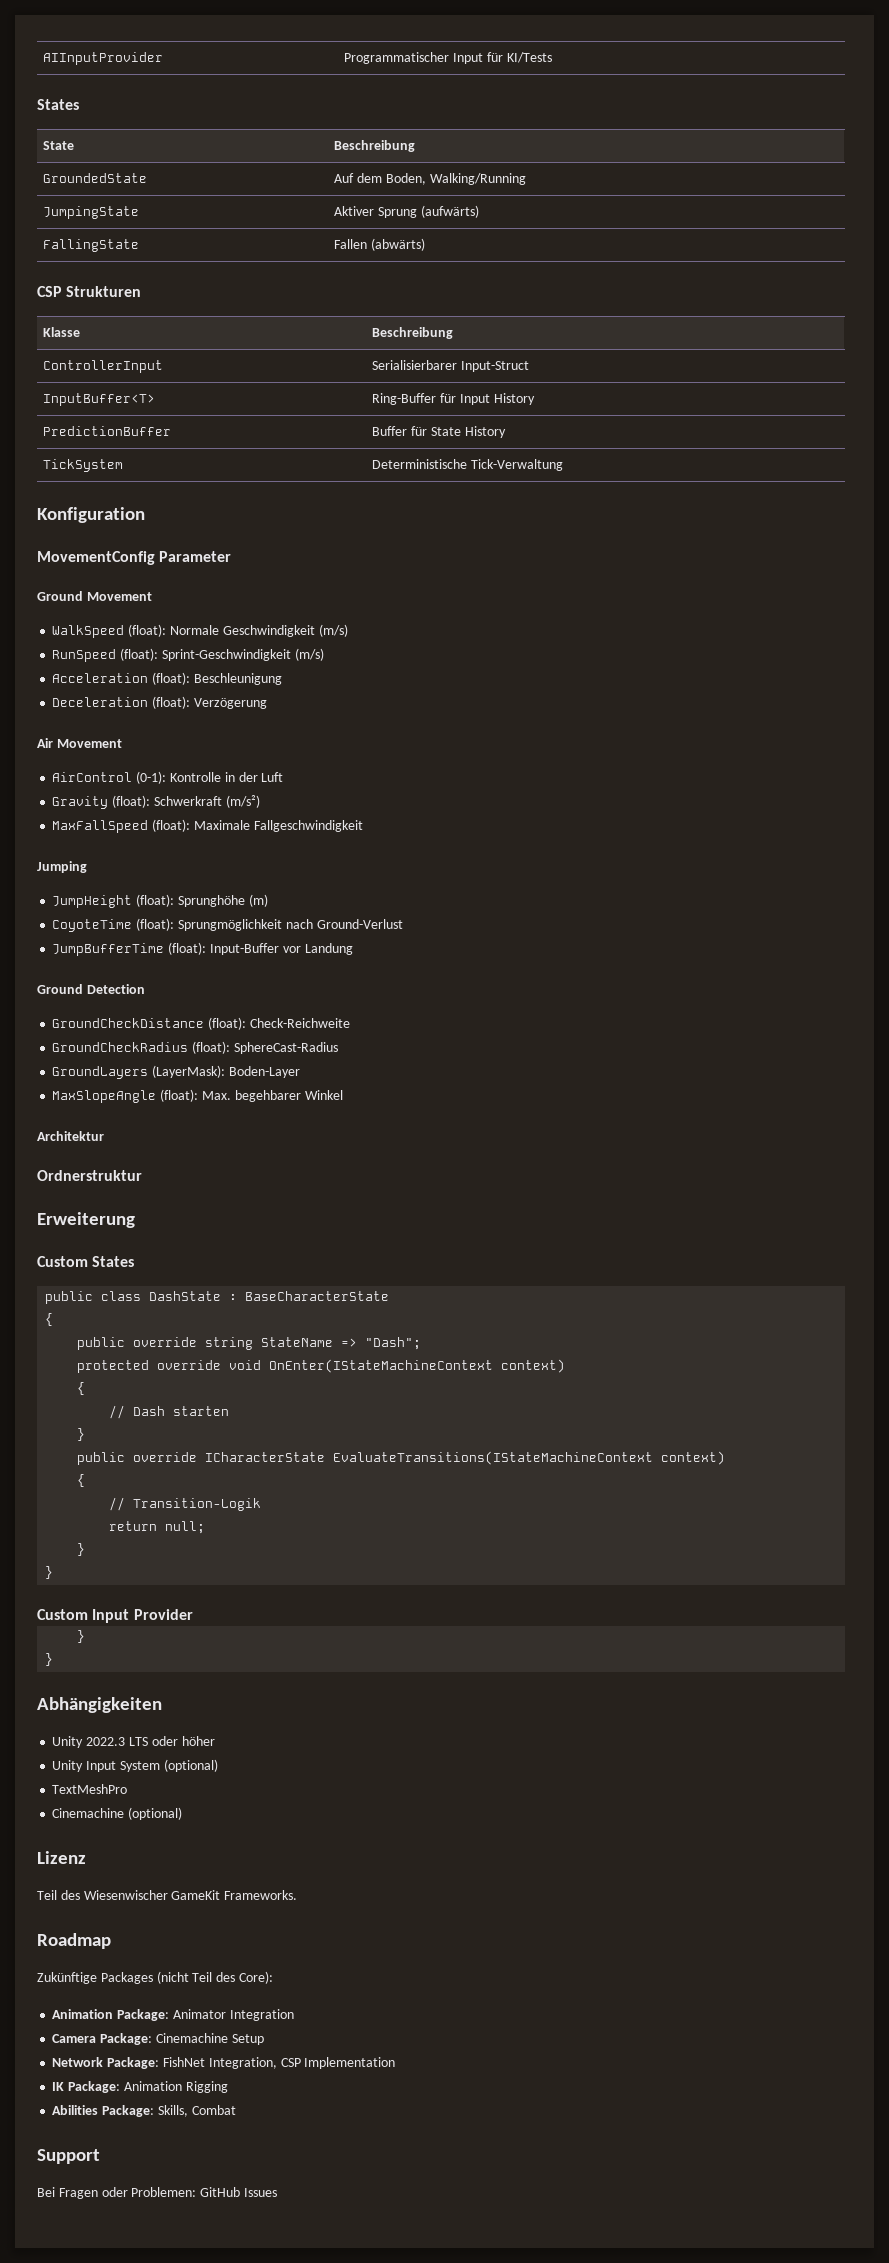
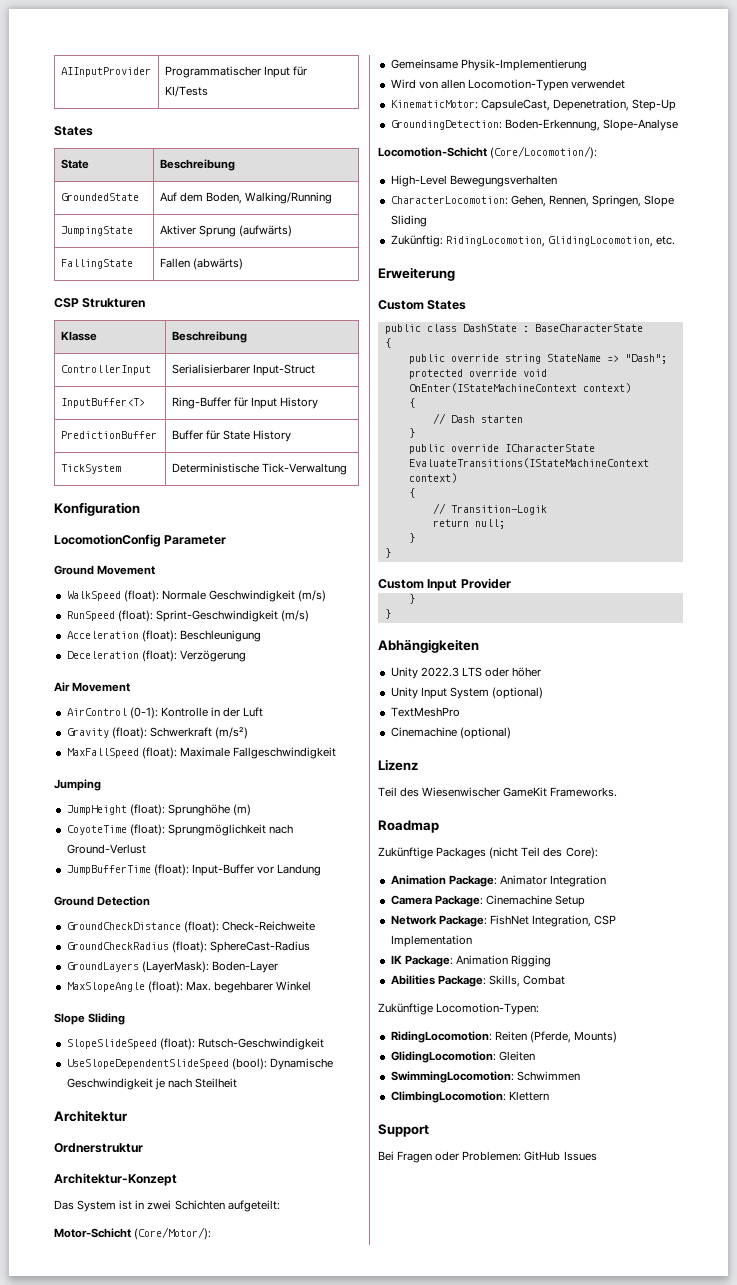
- MovementConfig Parameter
+ LocomotionConfig Parameter
  MaxSlopeAngle (float): Max. begehbarer Winkel
+ Slope Sliding
+ SlopeSlideSpeed (float): Rutsch-Geschwindigkeit
+ UseSlopeDependentSlideSpeed (bool): Dynamische Geschwindigkeit je nach Steilheit
  Architektur
  Ordnerstruktur
+ Architektur-Konzept
+ Das System ist in zwei Schichten aufgeteilt:
+ Motor-Schicht (Core/Motor/):
+ Gemeinsame Physik-Implementierung
+ Wird von allen Locomotion-Typen verwendet
+ KinematicMotor: CapsuleCast, Depenetration, Step-Up
+ GroundingDetection: Boden-Erkennung, Slope-Analyse
+ Locomotion-Schicht (Core/Locomotion/):
+ High-Level Bewegungsverhalten
+ CharacterLocomotion: Gehen, Rennen, Springen, Slope Sliding
+ Zukünftig: RidingLocomotion, GlidingLocomotion, etc.
+ Zukünftige Locomotion-Typen:
+ RidingLocomotion: Reiten (Pferde, Mounts)
+ GlidingLocomotion: Gleiten
+ SwimmingLocomotion: Schwimmen
+ ClimbingLocomotion: Klettern

